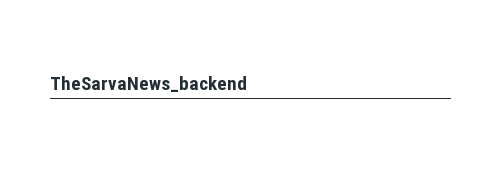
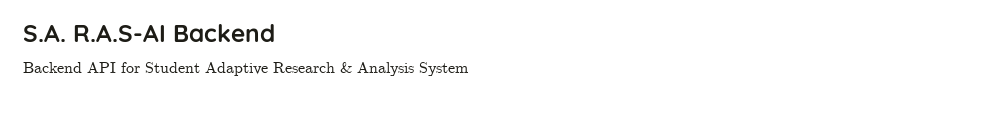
- TheSarvaNews_backend
+ S.A. R.A.S-AI Backend
+ Backend API for Student Adaptive Research & Analysis System

